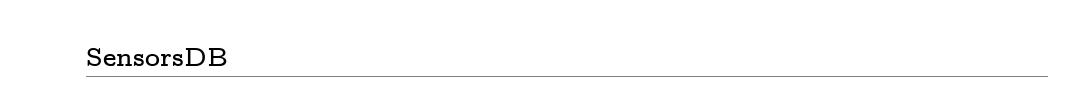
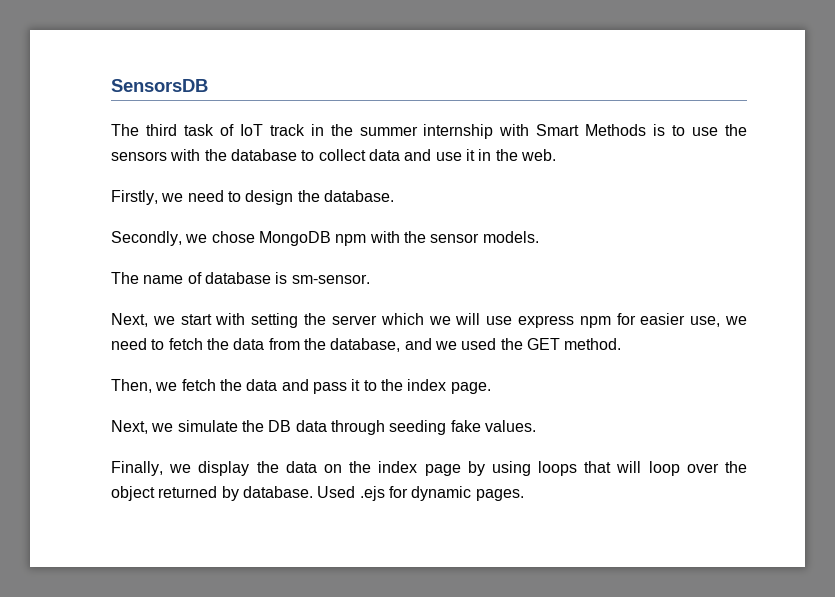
+ The third task of IoT track in the summer internship with Smart Methods is to use the sensors with the database to collect data and use it in the web.
+ Firstly, we need to design the database.
+ Secondly, we chose MongoDB npm with the sensor models.
+ The name of database is sm-sensor.
+ Next, we start with setting the server which we will use express npm for easier use, we need to fetch the data from the database, and we used the GET method.
+ Then, we fetch the data and pass it to the index page.
+ Next, we simulate the DB data through seeding fake values.
+ Finally, we display the data on the index page by using loops that will loop over the object returned by database. Used .ejs for dynamic pages.

